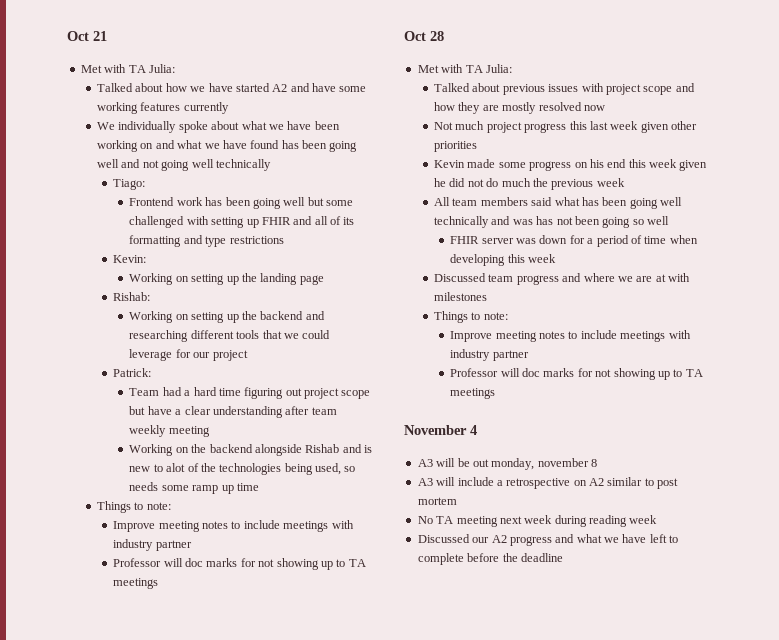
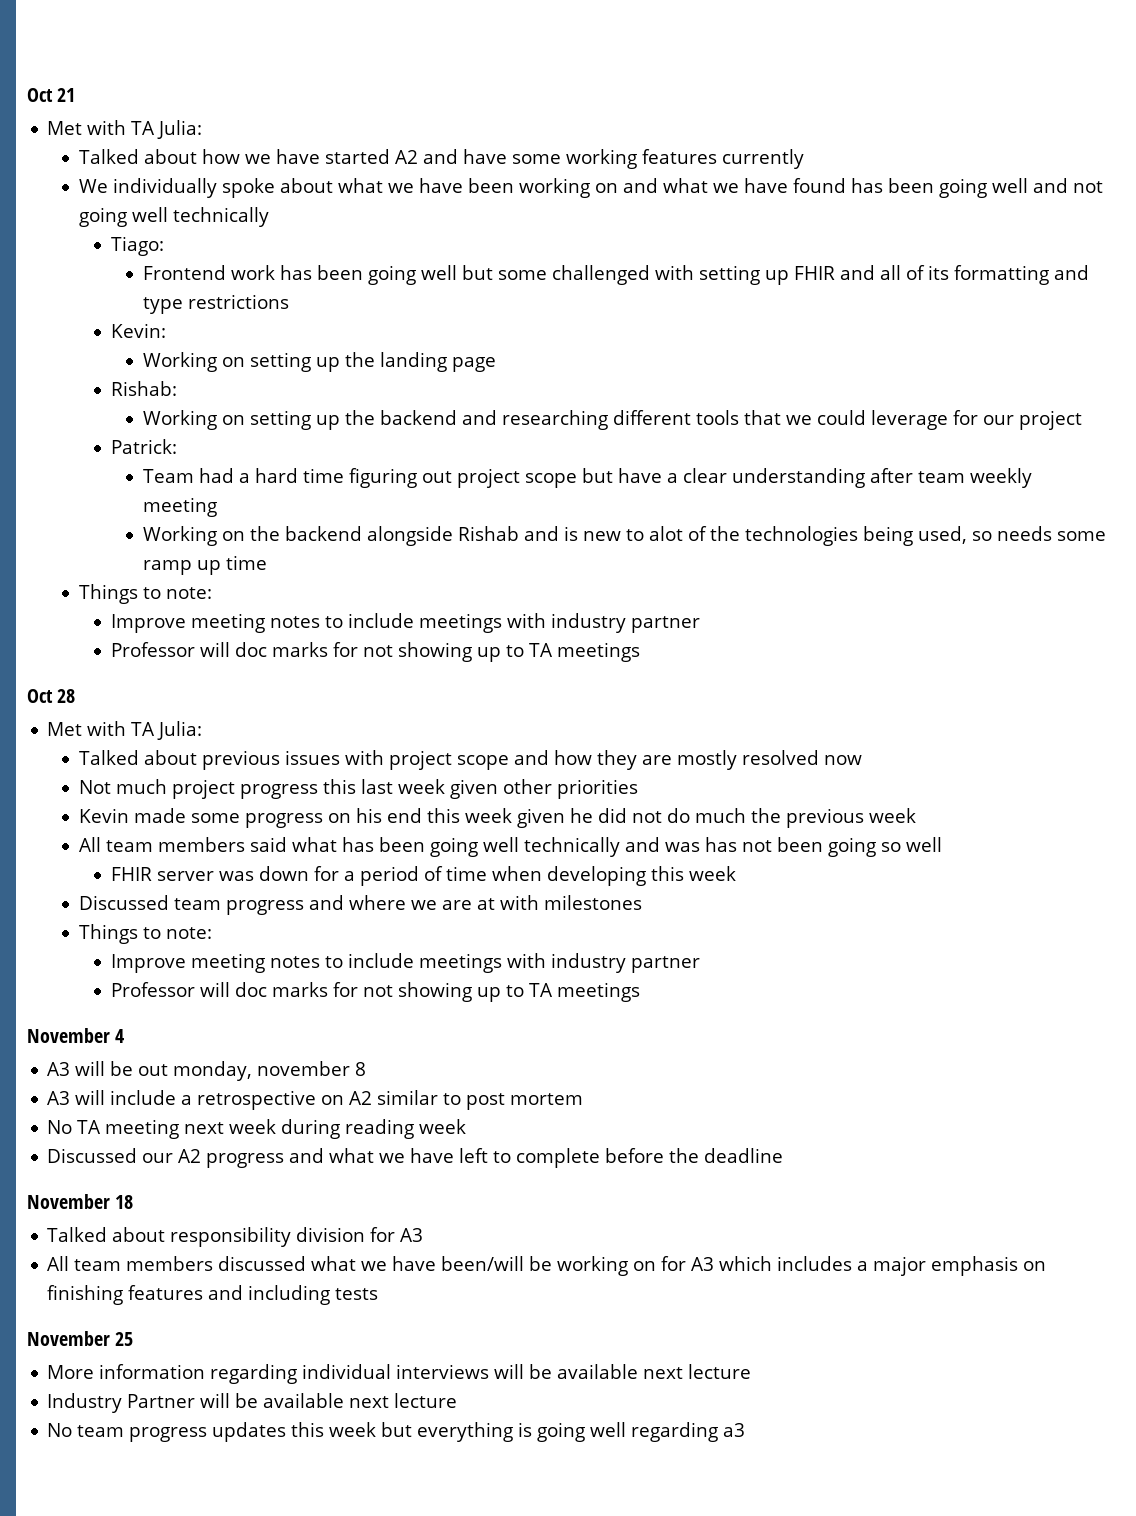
+ November 18
+ Talked about responsibility division for A3
+ All team members discussed what we have been/will be working on for A3 which includes a major emphasis on finishing features and including tests
+ November 25
+ More information regarding individual interviews will be available next lecture
+ Industry Partner will be available next lecture
+ No team progress updates this week but everything is going well regarding a3

